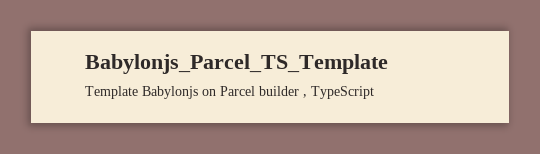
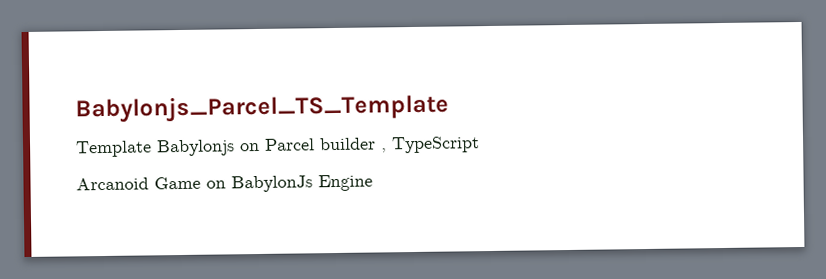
+ Arcanoid Game on BabylonJs Engine

